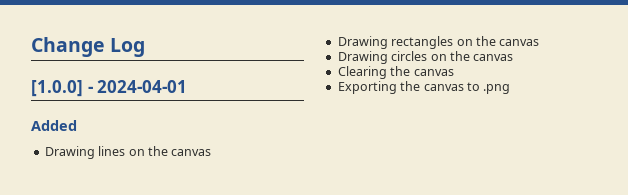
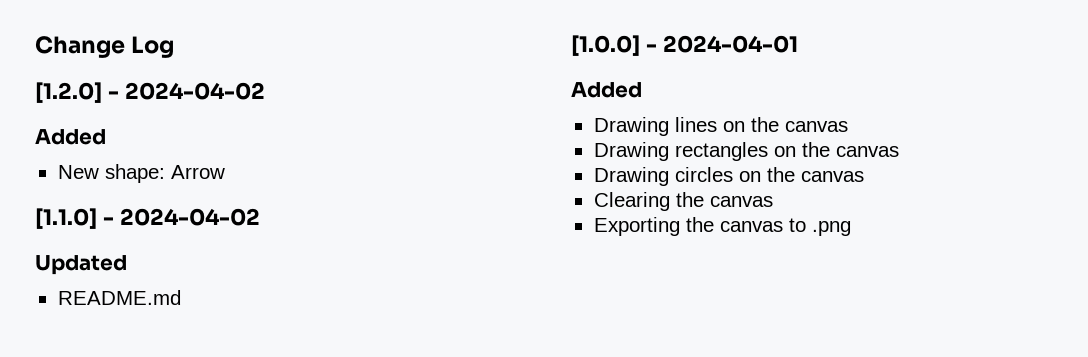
+ [1.2.0] - 2024-04-02
+ Added
+ New shape: Arrow
+ [1.1.0] - 2024-04-02
+ Updated
+ README.md

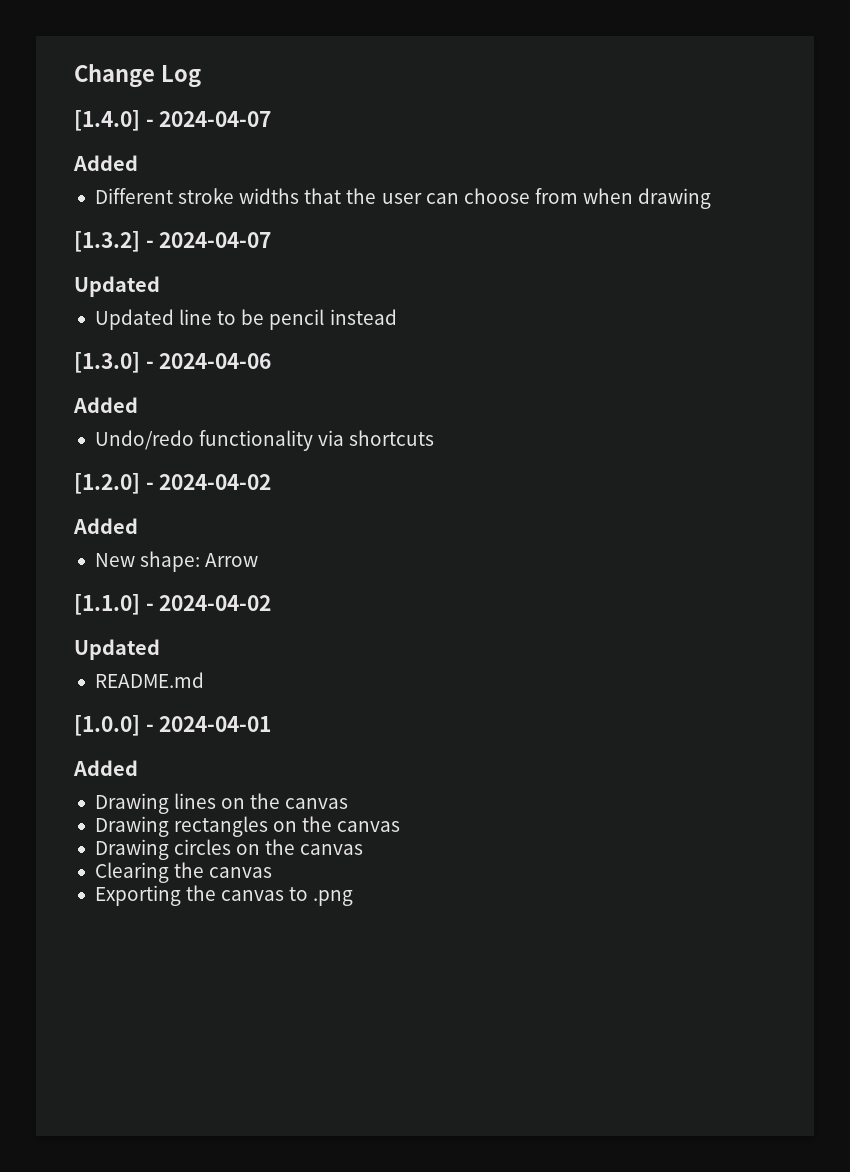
+ [1.4.0] - 2024-04-07
+ Added
+ Different stroke widths that the user can choose from when drawing
+ [1.3.2] - 2024-04-07
+ Updated
+ Updated line to be pencil instead
+ [1.3.0] - 2024-04-06
+ Added
+ Undo/redo functionality via shortcuts

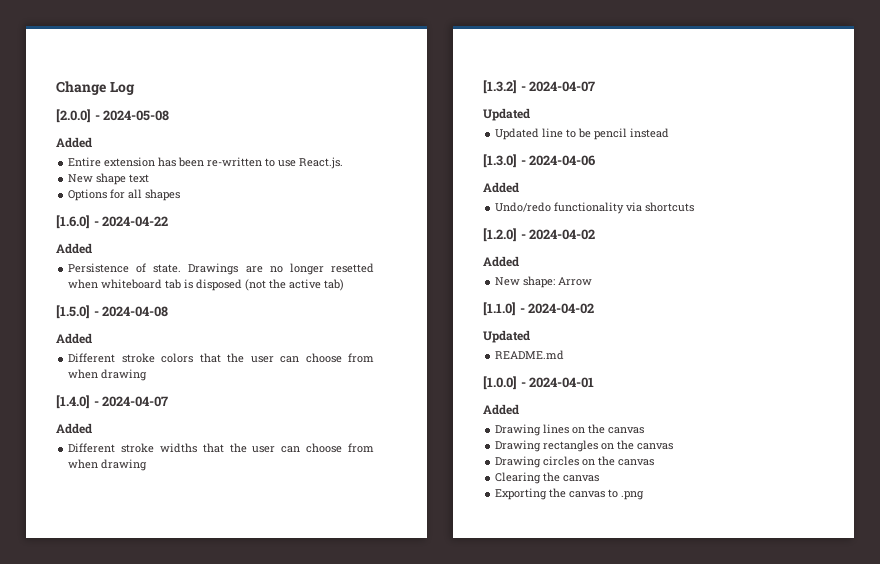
+ [2.0.0] - 2024-05-08
+ Added
+ Entire extension has been re-written to use React.js.
+ New shape text
+ Options for all shapes
+ [1.6.0] - 2024-04-22
+ Added
+ Persistence of state. Drawings are no longer resetted when whiteboard tab is disposed (not the active tab)
+ [1.5.0] - 2024-04-08
+ Added
+ Different stroke colors that the user can choose from when drawing

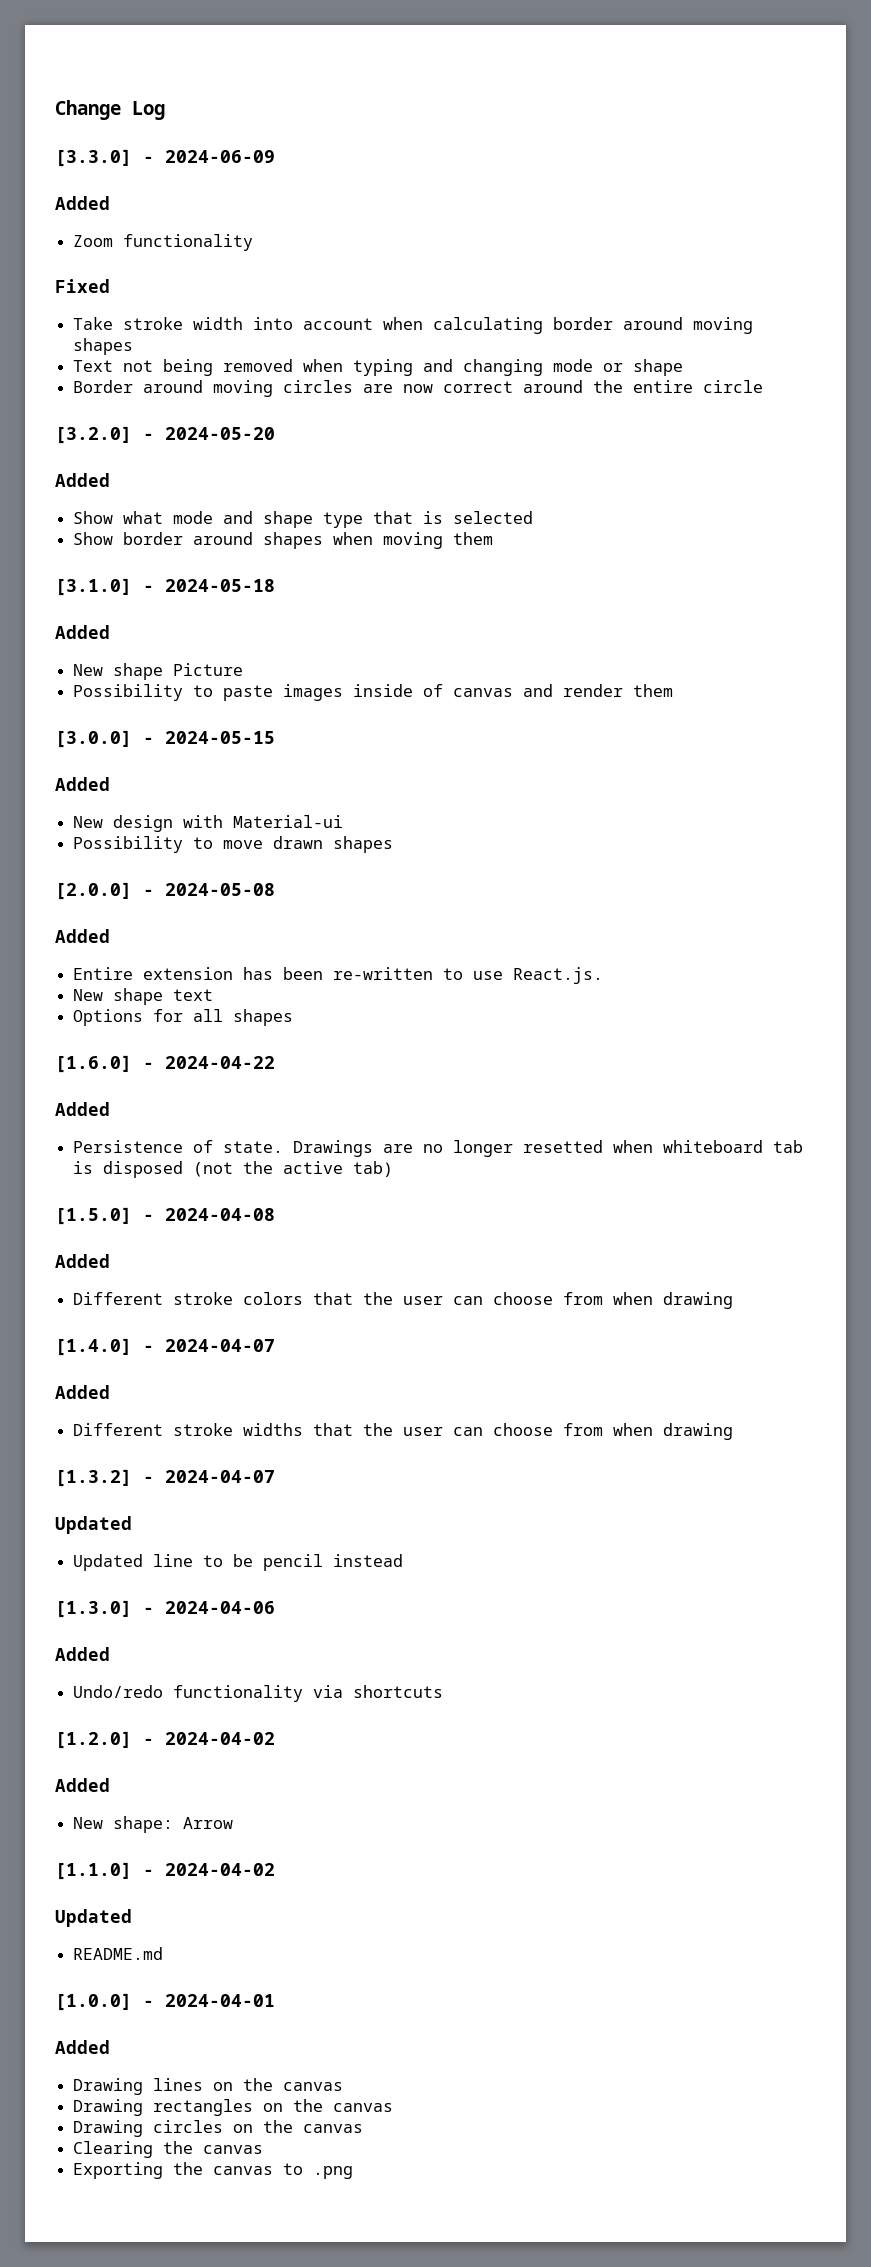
+ [3.3.0] - 2024-06-09
+ Added
+ Zoom functionality
+ Fixed
+ Take stroke width into account when calculating border around moving shapes
+ Text not being removed when typing and changing mode or shape
+ Border around moving circles are now correct around the entire circle
+ [3.2.0] - 2024-05-20
+ Added
+ Show what mode and shape type that is selected
+ Show border around shapes when moving them
+ [3.1.0] - 2024-05-18
+ Added
+ New shape Picture
+ Possibility to paste images inside of canvas and render them
+ [3.0.0] - 2024-05-15
+ Added
+ New design with Material-ui
+ Possibility to move drawn shapes

